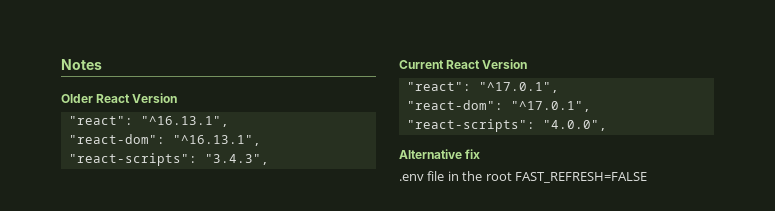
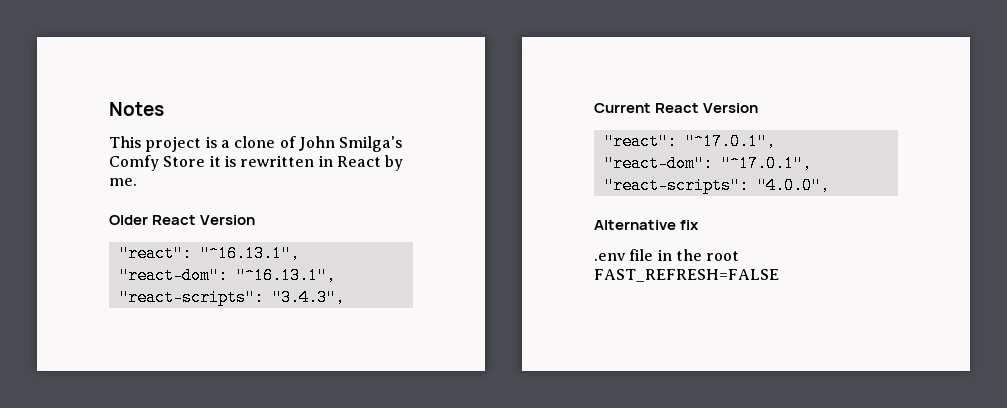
+ This project is a clone of John Smilga's Comfy Store it is rewritten in React by me.

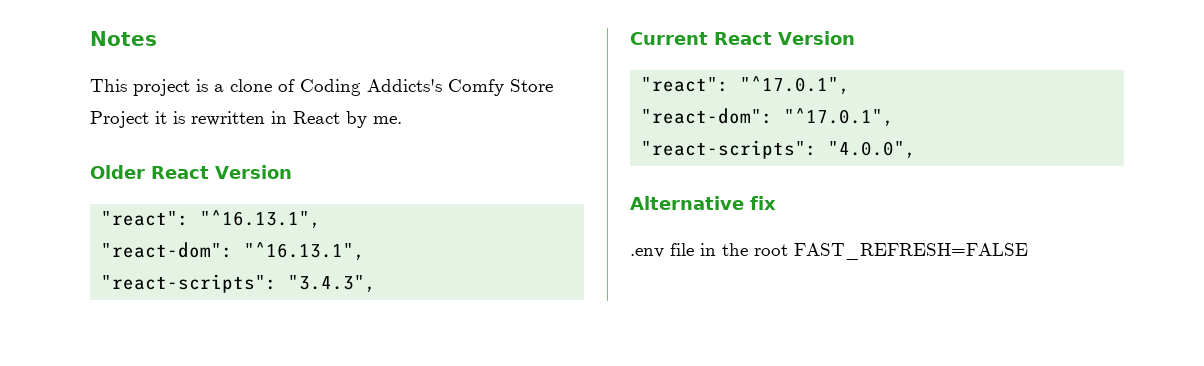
- This project is a clone of John Smilga's Comfy Store it is rewritten in React by me.
+ This project is a clone of Coding Addicts's Comfy Store Project it is rewritten in React by me.

